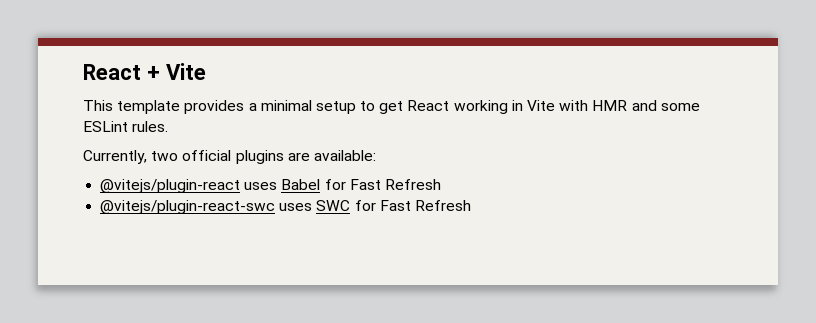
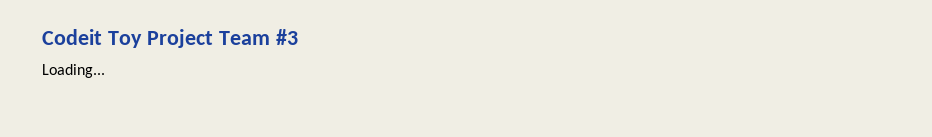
- React + Vite
- This template provides a minimal setup to get React working in Vite with HMR and some ESLint rules.
- Currently, two official plugins are available:
- @vitejs/plugin-react uses Babel for Fast Refresh
- @vitejs/plugin-react-swc uses SWC for Fast Refresh
+ Codeit Toy Project Team #3
+ Loading...

